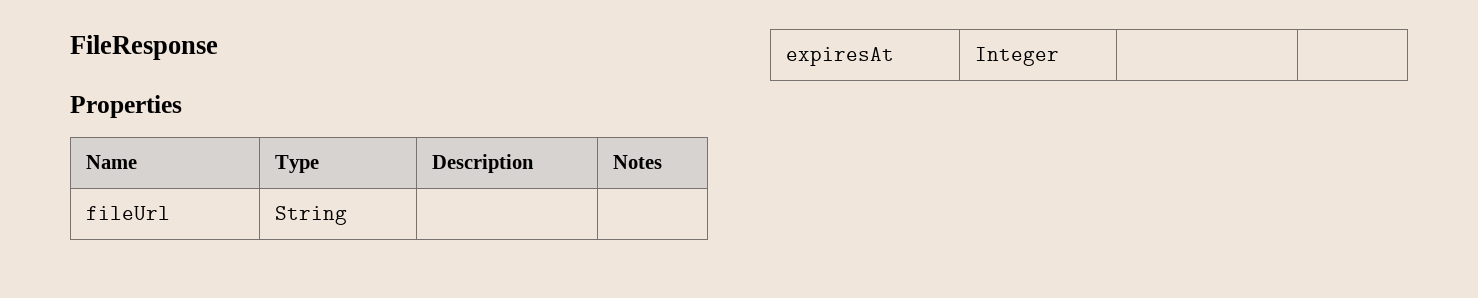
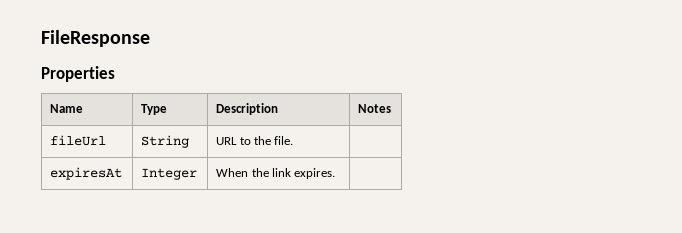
- fileUrl | String | |
- expiresAt | Integer | |
+ fileUrl | String | URL to the file. |
+ expiresAt | Integer | When the link expires. |

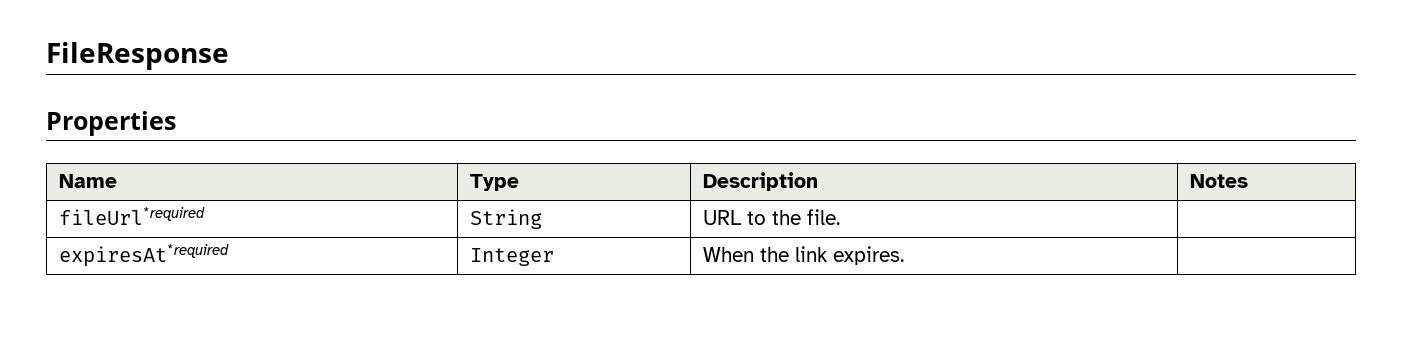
- fileUrl | String | URL to the file. |
+ fileUrl*required | String | URL to the file. |
- expiresAt | Integer | When the link expires. |
+ expiresAt*required | Integer | When the link expires. |

